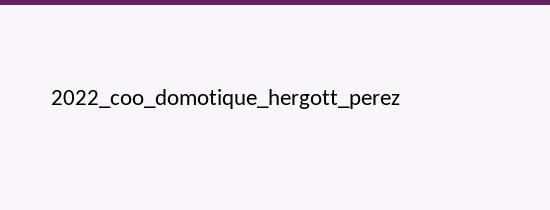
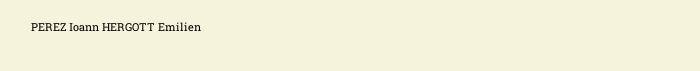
- 2022_coo_domotique_hergott_perez
+ PEREZ Ioann HERGOTT Emilien

